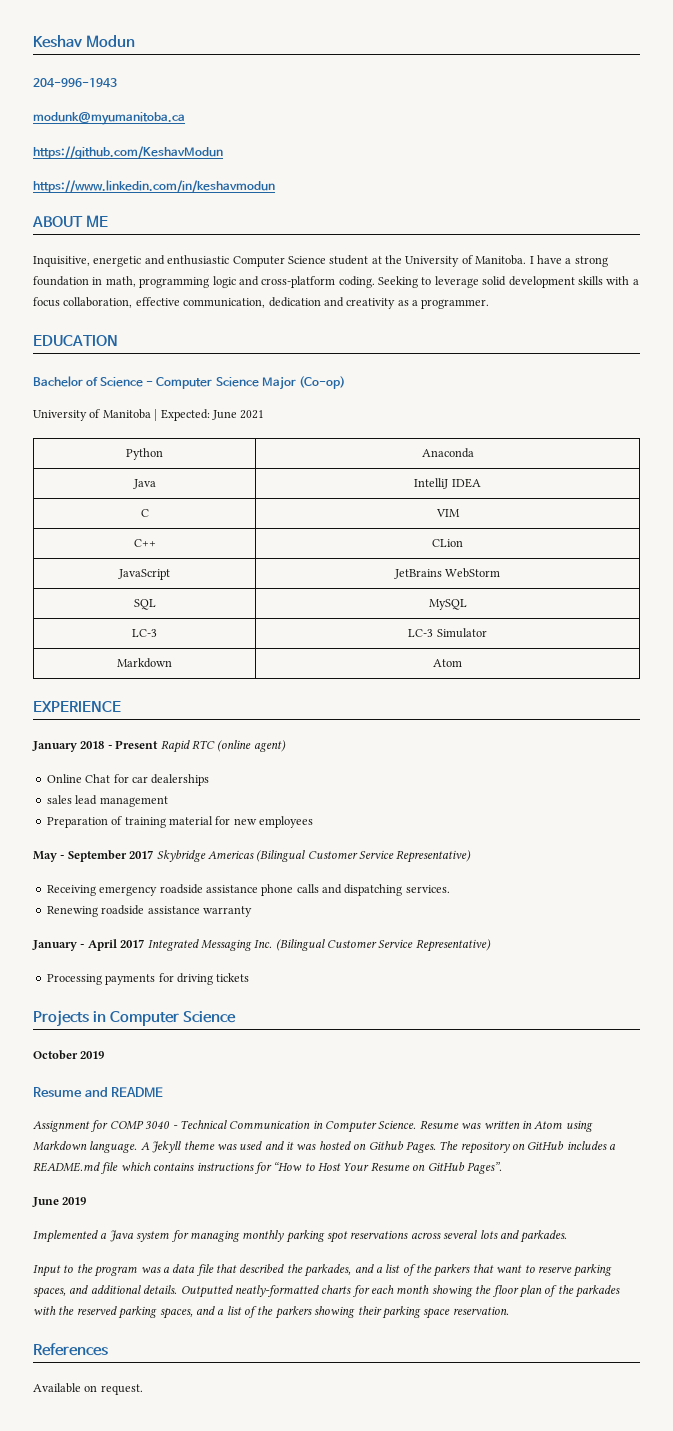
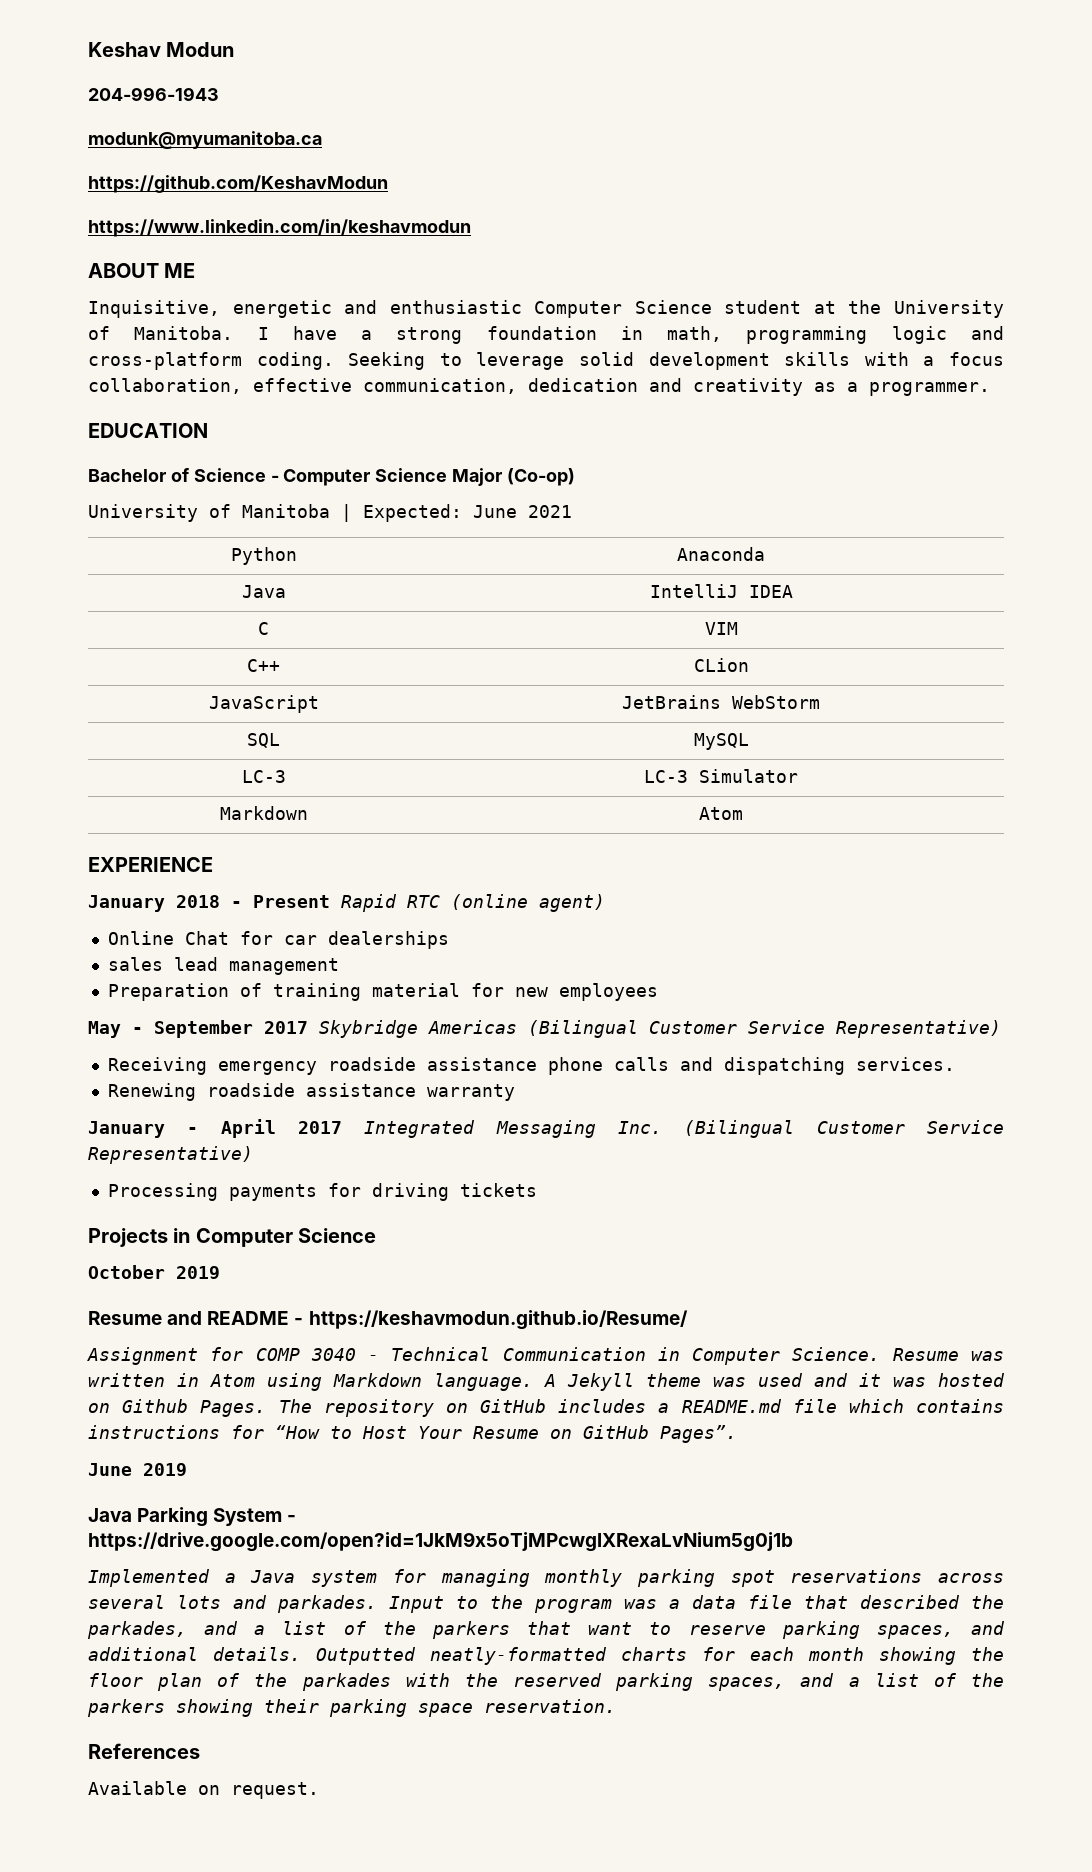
- Resume and README
+ Resume and README - https://keshavmodun.github.io/Resume/
+ Java Parking System - https://drive.google.com/open?id=1JkM9x5oTjMPcwglXRexaLvNium5g0j1b
- Implemented a Java system for managing monthly parking spot reservations across several lots and parkades.
- Input to the program was a data file that described the parkades, and a list of the parkers that want to reserve parking spaces, and additional details.
+ Implemented a Java system for managing monthly parking spot reservations across several lots and parkades. Input to the program was a data file that described the parkades, and a list of the parkers that want to reserve parking spaces, and additional details.

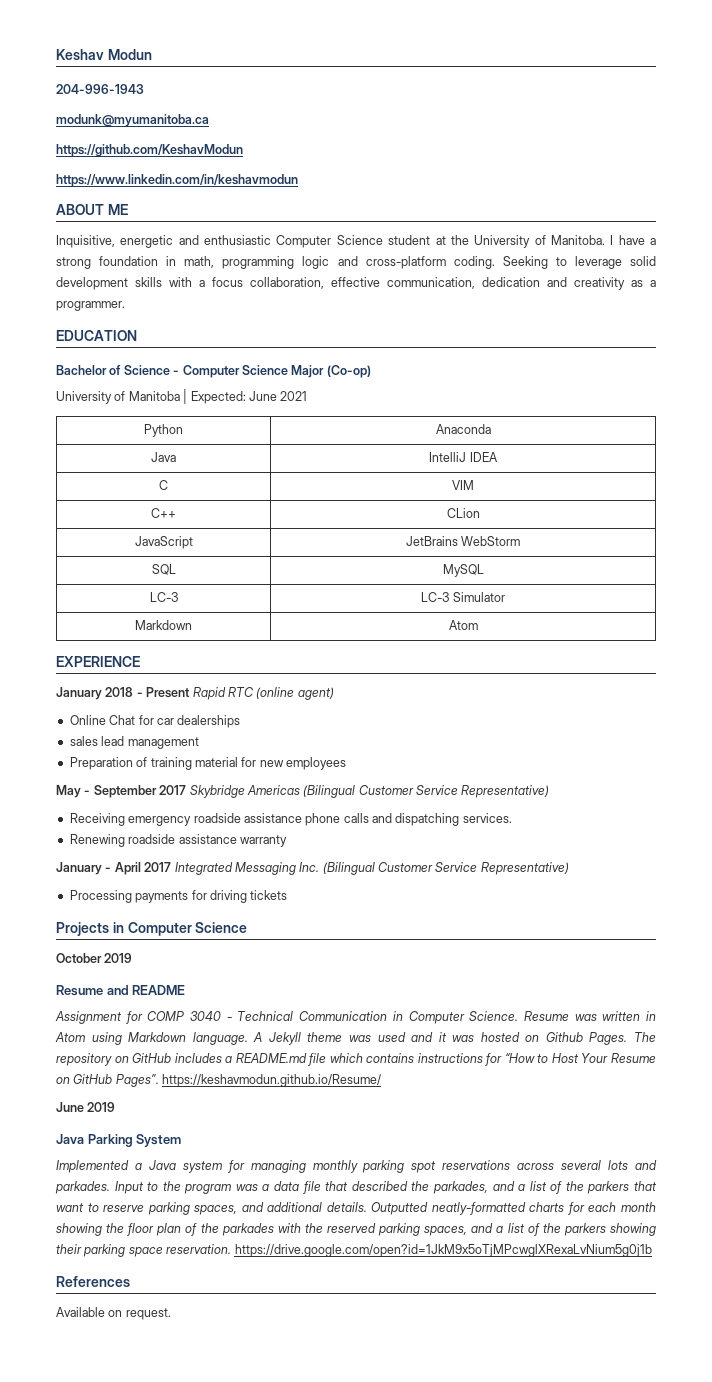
- Resume and README - https://keshavmodun.github.io/Resume/
+ Resume and README
- The repository on GitHub includes a README.md file which contains instructions for “How to Host Your Resume on GitHub Pages”.
+ The repository on GitHub includes a README.md file which contains instructions for “How to Host Your Resume on GitHub Pages”. https://keshavmodun.github.io/Resume/
- Java Parking System - https://drive.google.com/open?id=1JkM9x5oTjMPcwglXRexaLvNium5g0j1b
+ Java Parking System
- Outputted neatly-formatted charts for each month showing the floor plan of the parkades with the reserved parking spaces, and a list of the parkers showing their parking space reservation.
+ Outputted neatly-formatted charts for each month showing the floor plan of the parkades with the reserved parking spaces, and a list of the parkers showing their parking space reservation. https://drive.google.com/open?id=1JkM9x5oTjMPcwglXRexaLvNium5g0j1b

